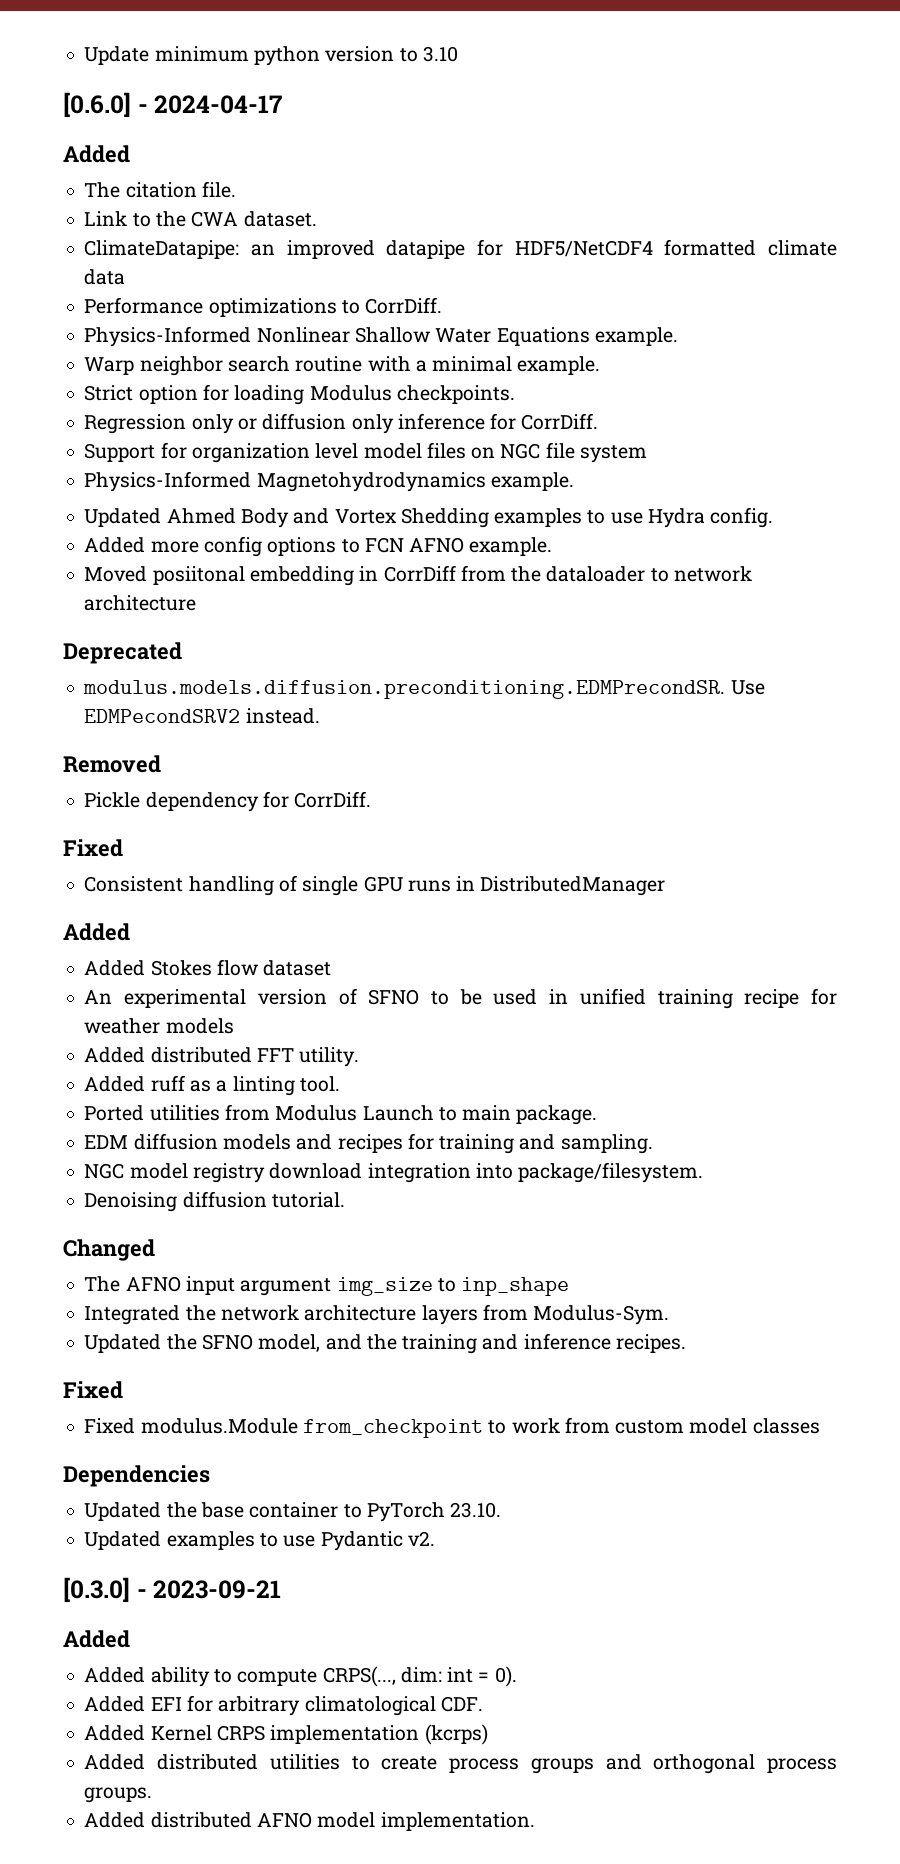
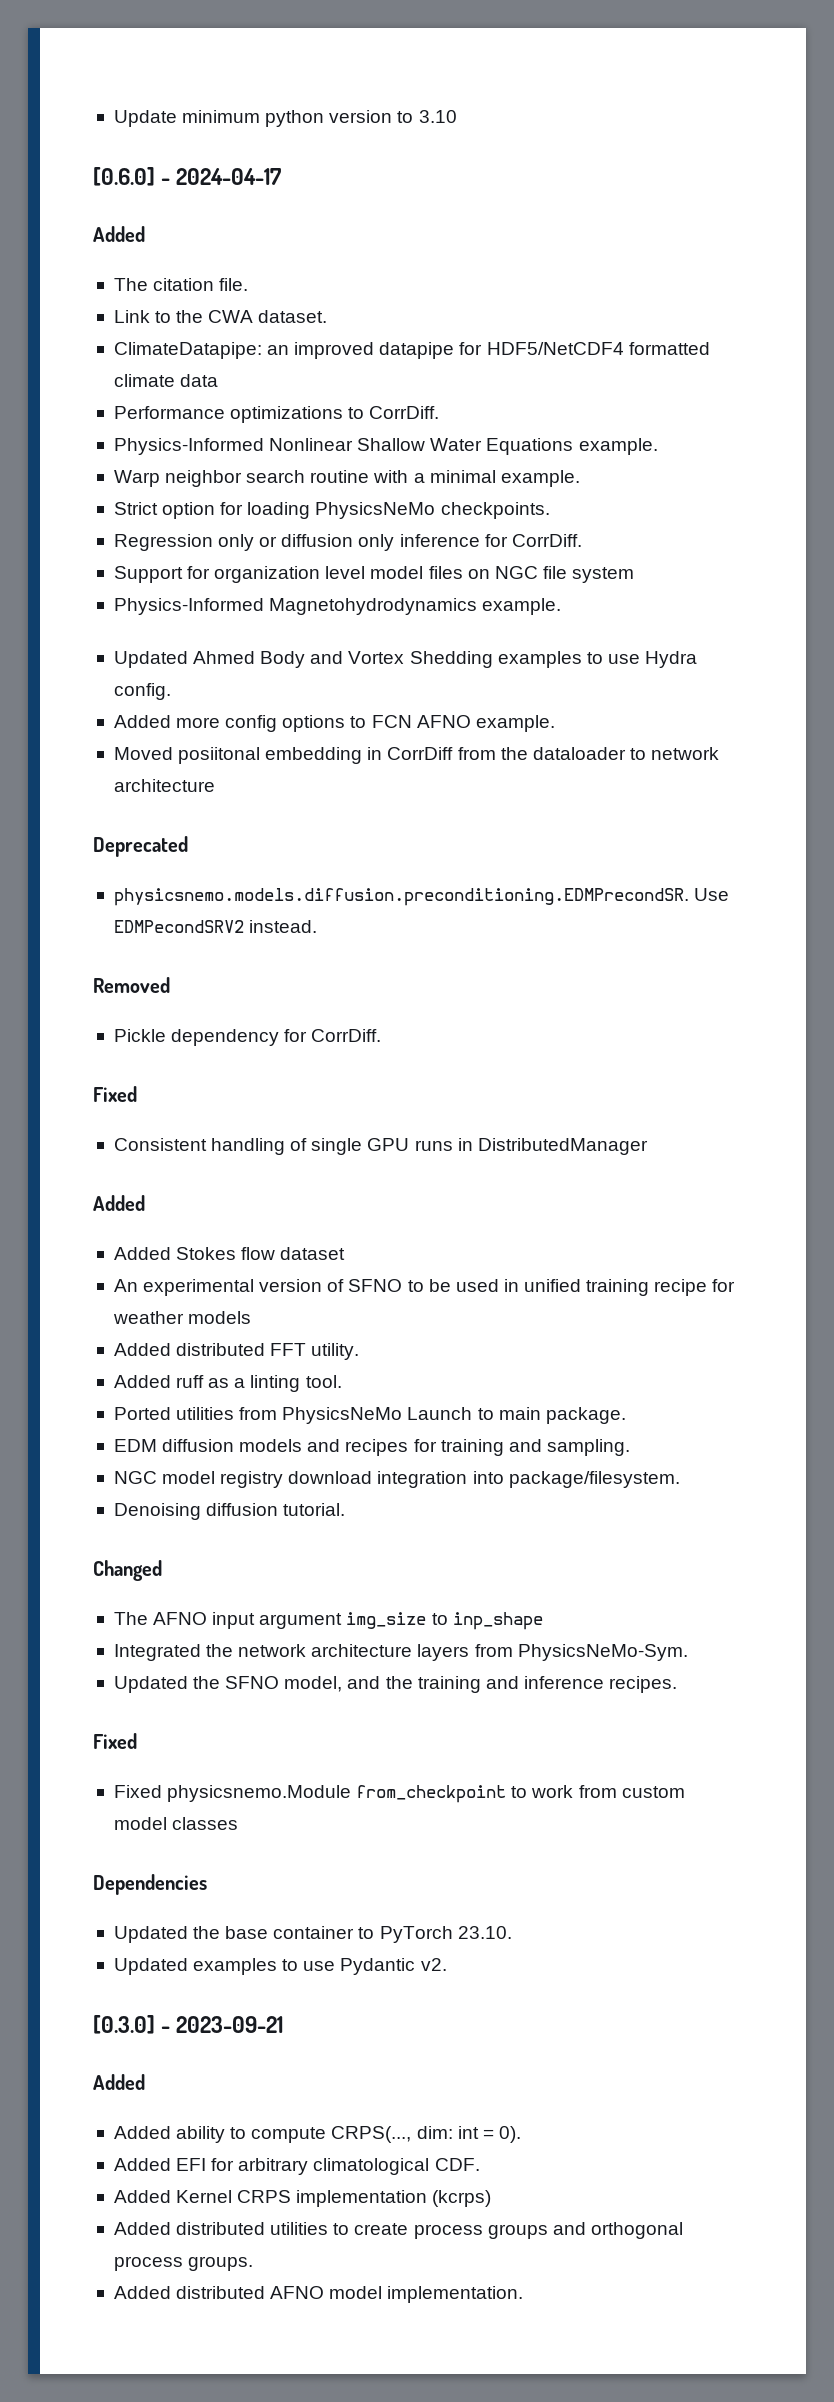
- Strict option for loading Modulus checkpoints.
+ Strict option for loading PhysicsNeMo checkpoints.
- modulus.models.diffusion.preconditioning.EDMPrecondSR. Use EDMPecondSRV2 instead.
+ physicsnemo.models.diffusion.preconditioning.EDMPrecondSR. Use EDMPecondSRV2 instead.
- Ported utilities from Modulus Launch to main package.
+ Ported utilities from PhysicsNeMo Launch to main package.
- Integrated the network architecture layers from Modulus-Sym.
+ Integrated the network architecture layers from PhysicsNeMo-Sym.
- Fixed modulus.Module from_checkpoint to work from custom model classes
+ Fixed physicsnemo.Module from_checkpoint to work from custom model classes

